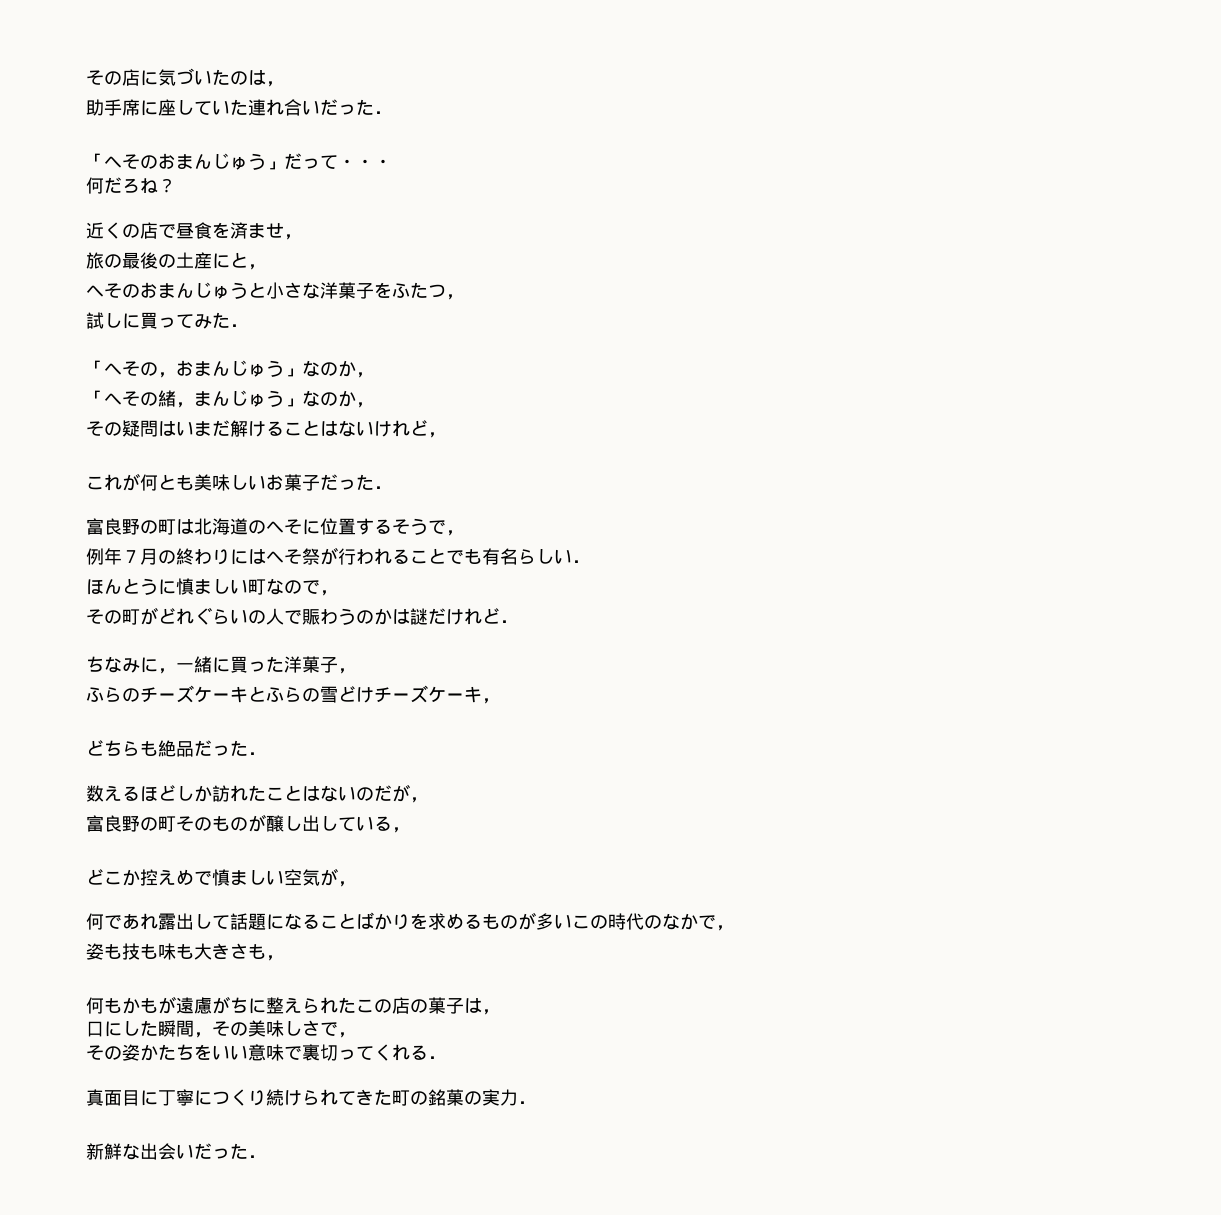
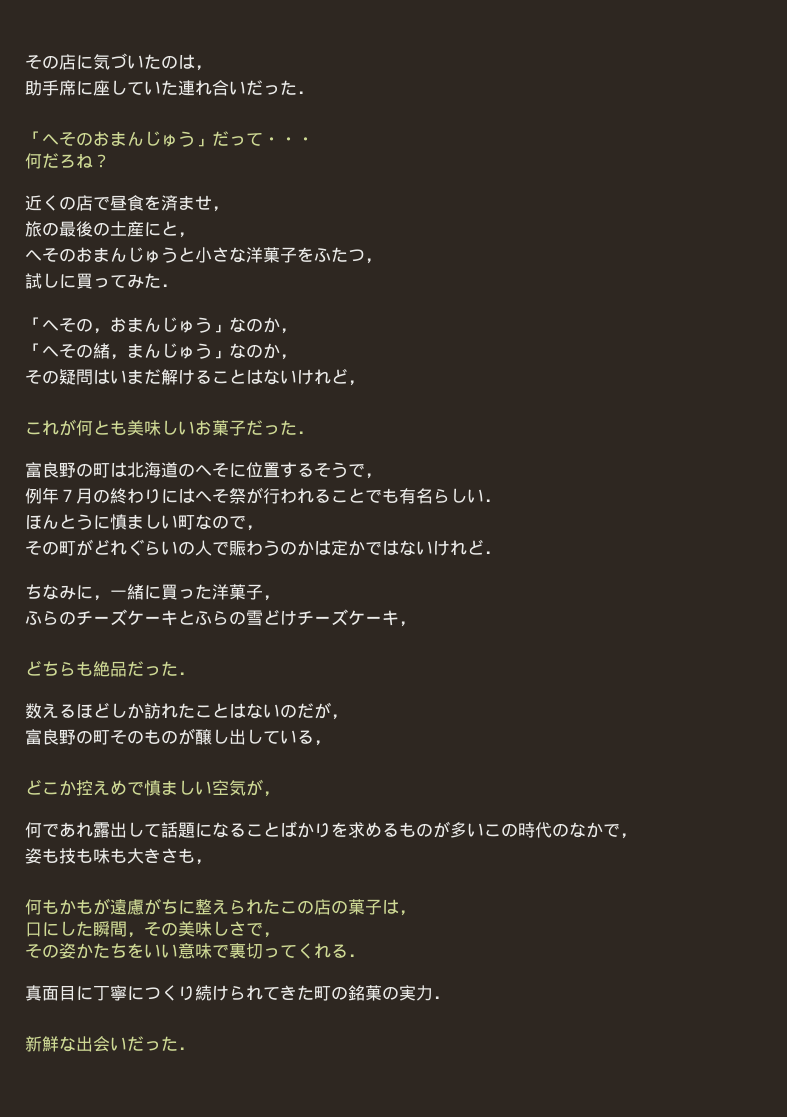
- その町がどれぐらいの人で賑わうのかは謎だけれど．
+ その町がどれぐらいの人で賑わうのかは定かではないけれど．

